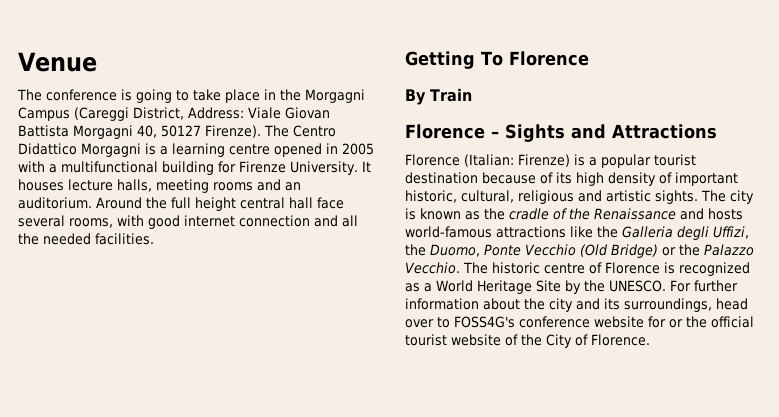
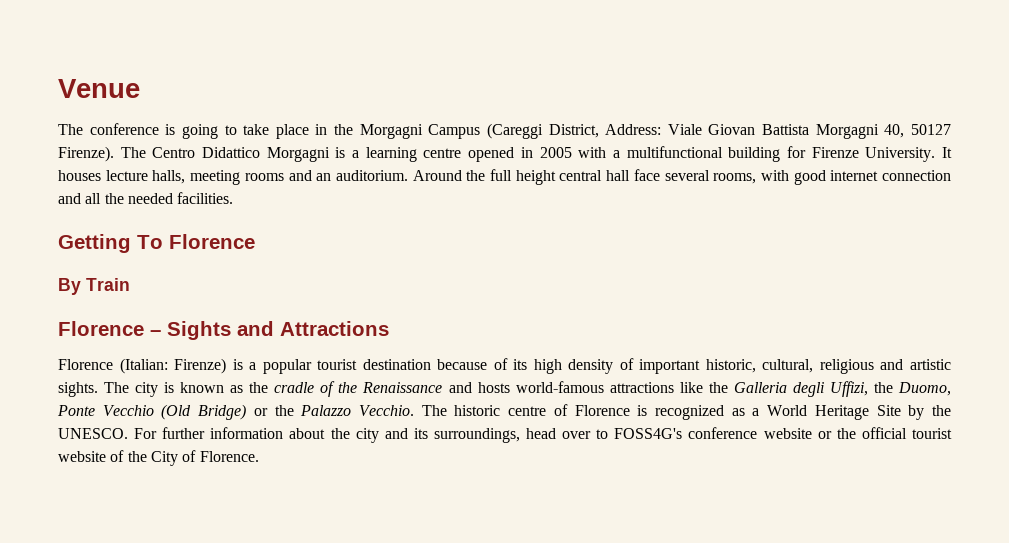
- For further information about the city and its surroundings, head over to FOSS4G's conference website for or the official tourist website of the City of Florence.
+ For further information about the city and its surroundings, head over to FOSS4G's conference website or the official tourist website of the City of Florence.

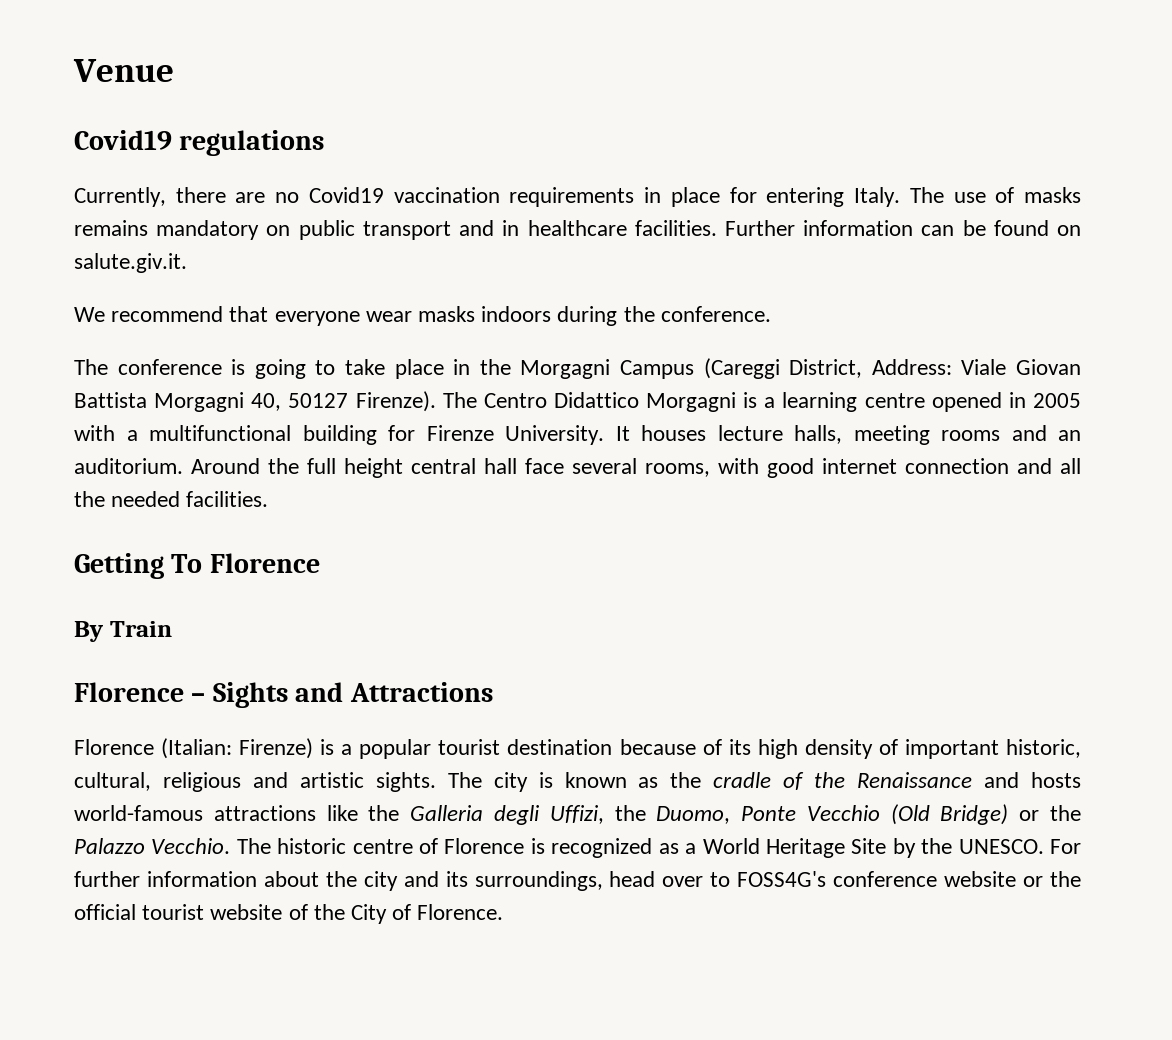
+ Covid19 regulations
+ Currently, there are no Covid19 vaccination requirements in place for entering Italy. The use of masks remains mandatory on public transport and in healthcare facilities. Further information can be found on salute.giv.it.
+ We recommend that everyone wear masks indoors during the conference.

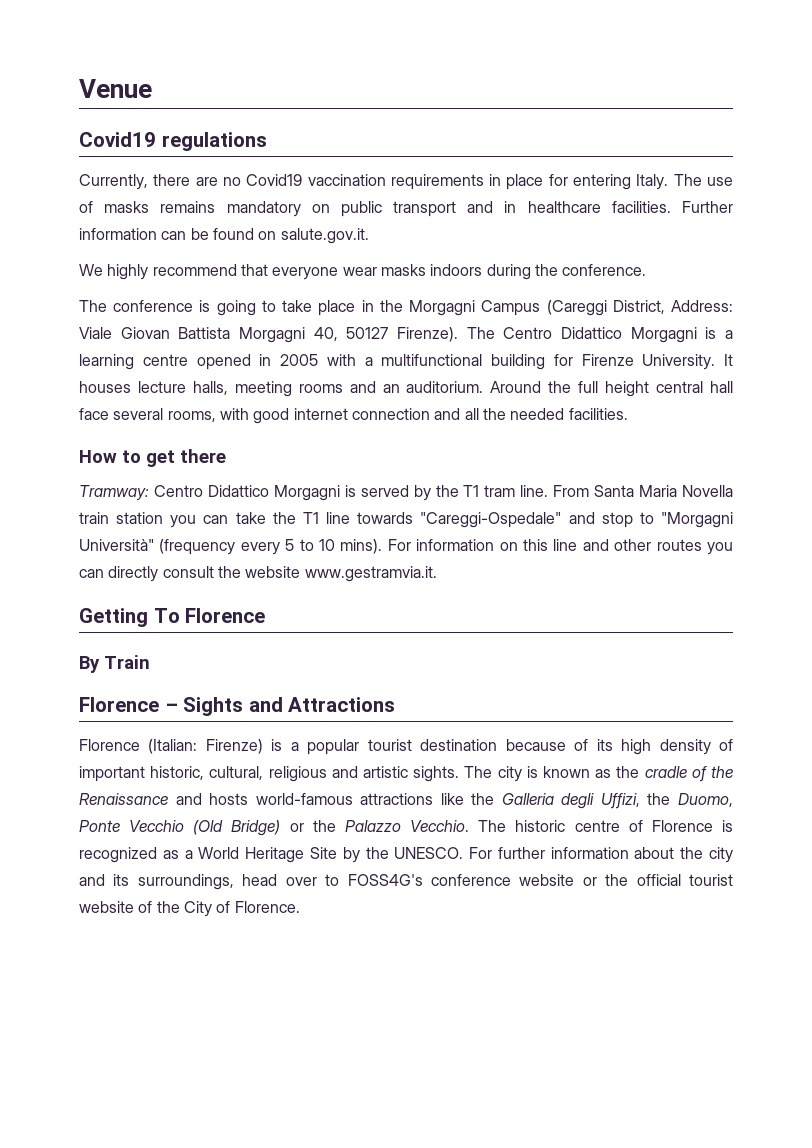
- Further information can be found on salute.giv.it.
+ Further information can be found on salute.gov.it.
- We recommend that everyone wear masks indoors during the conference.
+ We highly recommend that everyone wear masks indoors during the conference.
+ How to get there
+ Tramway: Centro Didattico Morgagni is served by the T1 tram line. From Santa Maria Novella train station you can take the T1 line towards "Careggi-Ospedale" and stop to "Morgagni Università" (frequency every 5 to 10 mins). For information on this line and other routes you can directly consult the website www.gestramvia.it.

